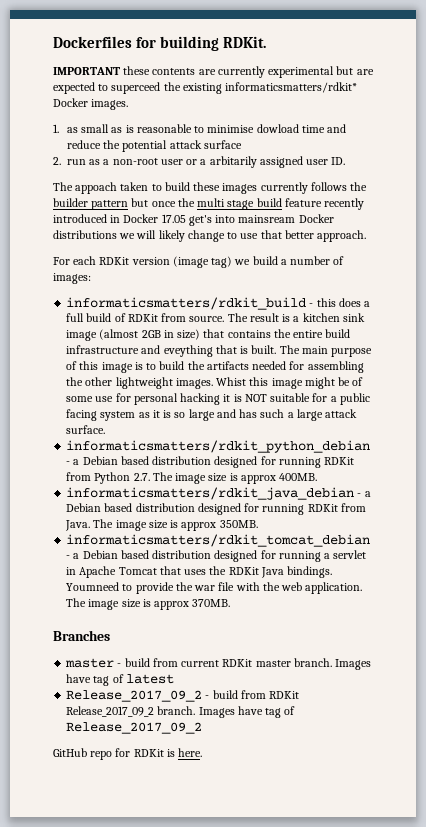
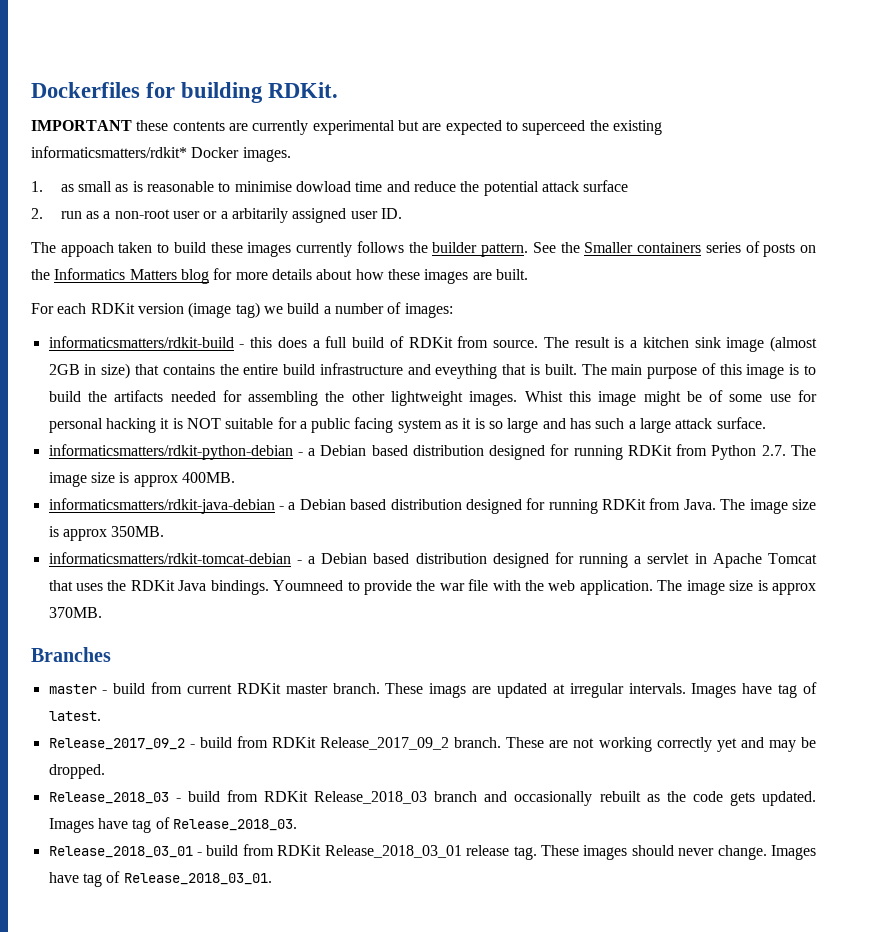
- The appoach taken to build these images currently follows the builder pattern but once the multi stage build feature recently introduced in Docker 17.05 get's into mainsream Docker distributions we will likely change to use that better approach.
+ The appoach taken to build these images currently follows the builder pattern. See the Smaller containers series of posts on the Informatics Matters blog for more details about how these images are built.
- informaticsmatters/rdkit_build - this does a full build of RDKit from source.
+ informaticsmatters/rdkit-build - this does a full build of RDKit from source.
- informaticsmatters/rdkit_python_debian - a Debian based distribution designed for running RDKit from Python 2.7. The image size is approx 400MB.
+ informaticsmatters/rdkit-python-debian - a Debian based distribution designed for running RDKit from Python 2.7. The image size is approx 400MB.
- informaticsmatters/rdkit_java_debian - a Debian based distribution designed for running RDKit from Java.
+ informaticsmatters/rdkit-java-debian - a Debian based distribution designed for running RDKit from Java.
- informaticsmatters/rdkit_tomcat_debian - a Debian based distribution designed for running a servlet in Apache Tomcat that uses the RDKit Java bindings.
+ informaticsmatters/rdkit-tomcat-debian - a Debian based distribution designed for running a servlet in Apache Tomcat that uses the RDKit Java bindings.
- Images have tag of latest
+ These imags are updated at irregular intervals. Images have tag of latest.
- Images have tag of Release_2017_09_2
- GitHub repo for RDKit is here.
+ These are not working correctly yet and may be dropped.
+ Release_2018_03 - build from RDKit Release_2018_03 branch and occasionally rebuilt as the code gets updated. Images have tag of Release_2018_03.
+ Release_2018_03_01 - build from RDKit Release_2018_03_01 release tag. These images should never change. Images have tag of Release_2018_03_01.

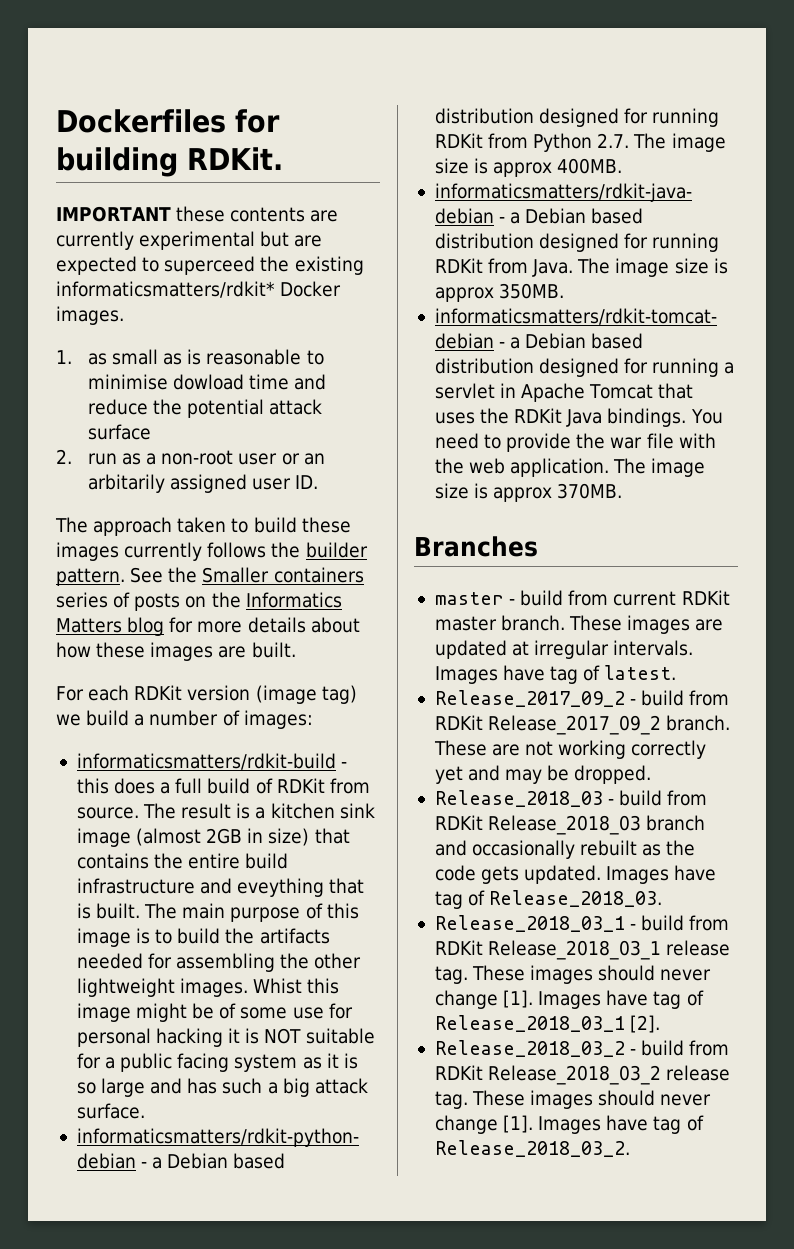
- 2. run as a non-root user or a arbitarily assigned user ID.
+ 2. run as a non-root user or an arbitarily assigned user ID.
- The appoach taken to build these images currently follows the builder pattern.
+ The approach taken to build these images currently follows the builder pattern.
- Whist this image might be of some use for personal hacking it is NOT suitable for a public facing system as it is so large and has such a large attack surface.
+ Whist this image might be of some use for personal hacking it is NOT suitable for a public facing system as it is so large and has such a big attack surface.
- Youmneed to provide the war file with the web application.
+ You need to provide the war file with the web application.
- These imags are updated at irregular intervals.
+ These images are updated at irregular intervals.
- Release_2018_03_01 - build from RDKit Release_2018_03_01 release tag. These images should never change. Images have tag of Release_2018_03_01.
+ Release_2018_03_1 - build from RDKit Release_2018_03_1 release tag. These images should never change [1]. Images have tag of Release_2018_03_1 [2].
+ Release_2018_03_2 - build from RDKit Release_2018_03_2 release tag. These images should never change [1]. Images have tag of Release_2018_03_2.

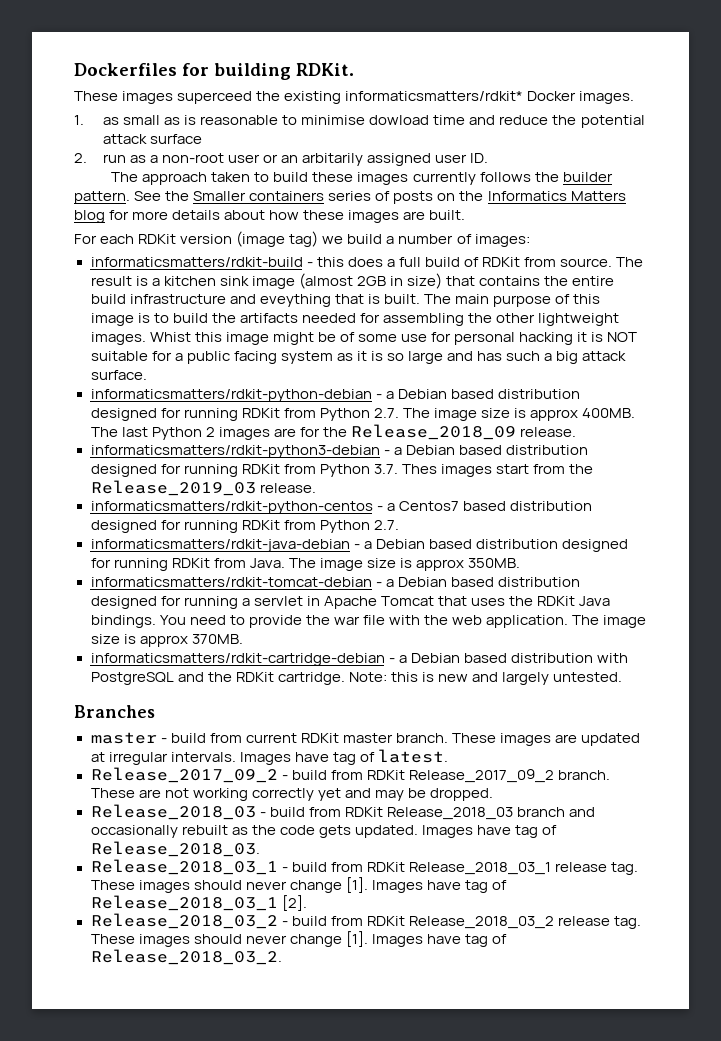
- IMPORTANT these contents are currently experimental but are expected to superceed the existing informaticsmatters/rdkit* Docker images.
+ These images superceed the existing informaticsmatters/rdkit* Docker images.
+ The last Python 2 images are for the Release_2018_09 release.
+ informaticsmatters/rdkit-python3-debian - a Debian based distribution designed for running RDKit from Python 3.7. Thes images start from the Release_2019_03 release.
+ informaticsmatters/rdkit-python-centos - a Centos7 based distribution designed for running RDKit from Python 2.7.
+ informaticsmatters/rdkit-cartridge-debian - a Debian based distribution with PostgreSQL and the RDKit cartridge. Note: this is new and largely untested.

